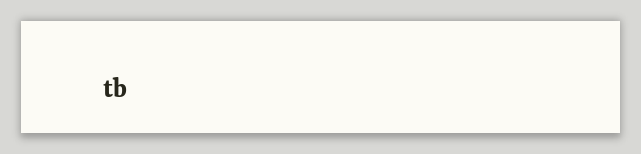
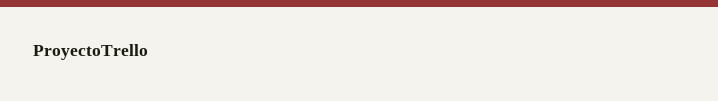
- tb
+ ProyectoTrello

